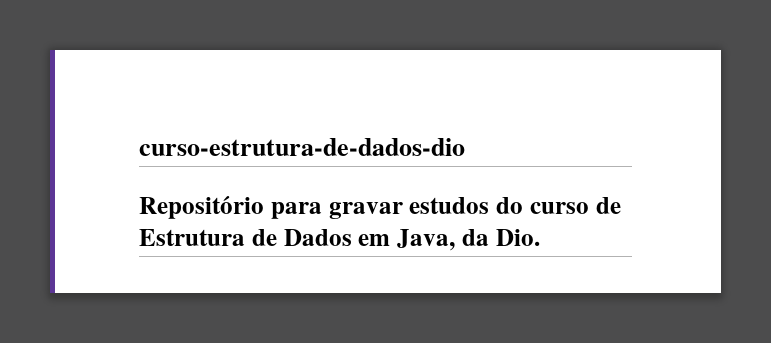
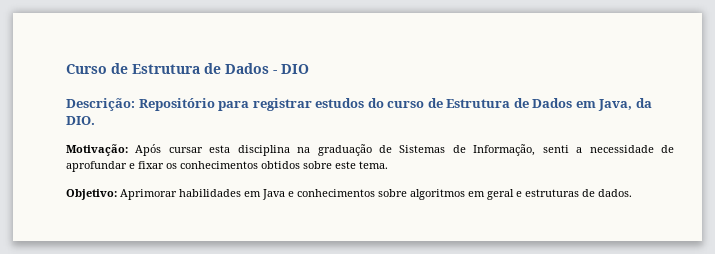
- curso-estrutura-de-dados-dio
- Repositório para gravar estudos do curso de Estrutura de Dados em Java, da Dio.
+ Curso de Estrutura de Dados - DIO
+ Descrição: Repositório para registrar estudos do curso de Estrutura de Dados em Java, da DIO.
+ Motivação: Após cursar esta disciplina na graduação de Sistemas de Informação, senti a necessidade de aprofundar e fixar os conhecimentos obtidos sobre este tema.
+ Objetivo: Aprimorar habilidades em Java e conhecimentos sobre algoritmos em geral e estruturas de dados.

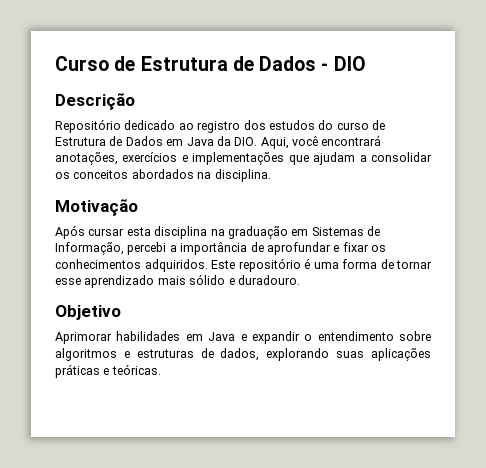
- Descrição: Repositório para registrar estudos do curso de Estrutura de Dados em Java, da DIO.
- Motivação: Após cursar esta disciplina na graduação de Sistemas de Informação, senti a necessidade de aprofundar e fixar os conhecimentos obtidos sobre este tema.
- Objetivo: Aprimorar habilidades em Java e conhecimentos sobre algoritmos em geral e estruturas de dados.
+ Descrição
+ Repositório dedicado ao registro dos estudos do curso de Estrutura de Dados em Java da DIO. Aqui, você encontrará anotações, exercícios e implementações que ajudam a consolidar os conceitos abordados na disciplina.
+ Motivação
+ Após cursar esta disciplina na graduação em Sistemas de Informação, percebi a importância de aprofundar e fixar os conhecimentos adquiridos. Este repositório é uma forma de tornar esse aprendizado mais sólido e duradouro.
+ Objetivo
+ Aprimorar habilidades em Java e expandir o entendimento sobre algoritmos e estruturas de dados, explorando suas aplicações práticas e teóricas.

